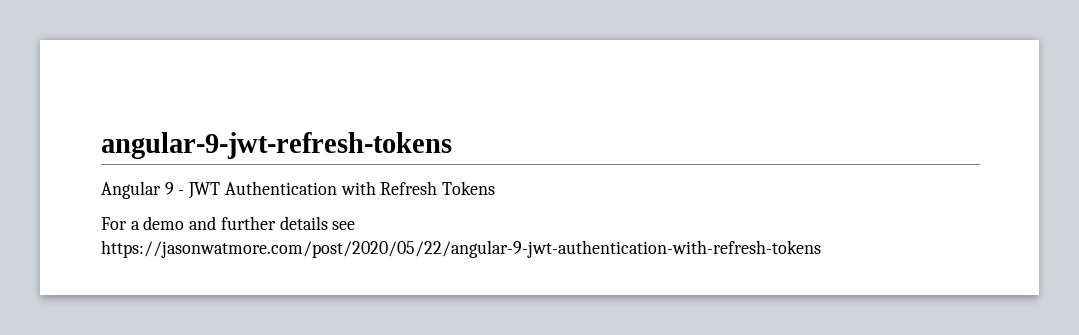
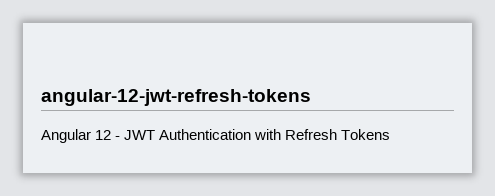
- angular-9-jwt-refresh-tokens
+ angular-12-jwt-refresh-tokens
- Angular 9 - JWT Authentication with Refresh Tokens
+ Angular 12 - JWT Authentication with Refresh Tokens
- For a demo and further details see https://jasonwatmore.com/post/2020/05/22/angular-9-jwt-authentication-with-refresh-tokens

